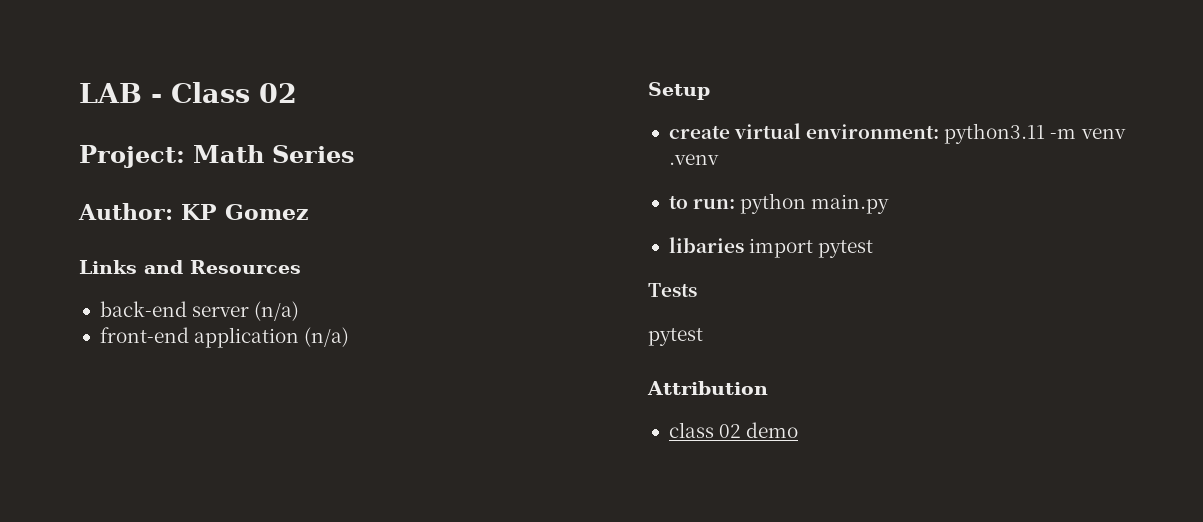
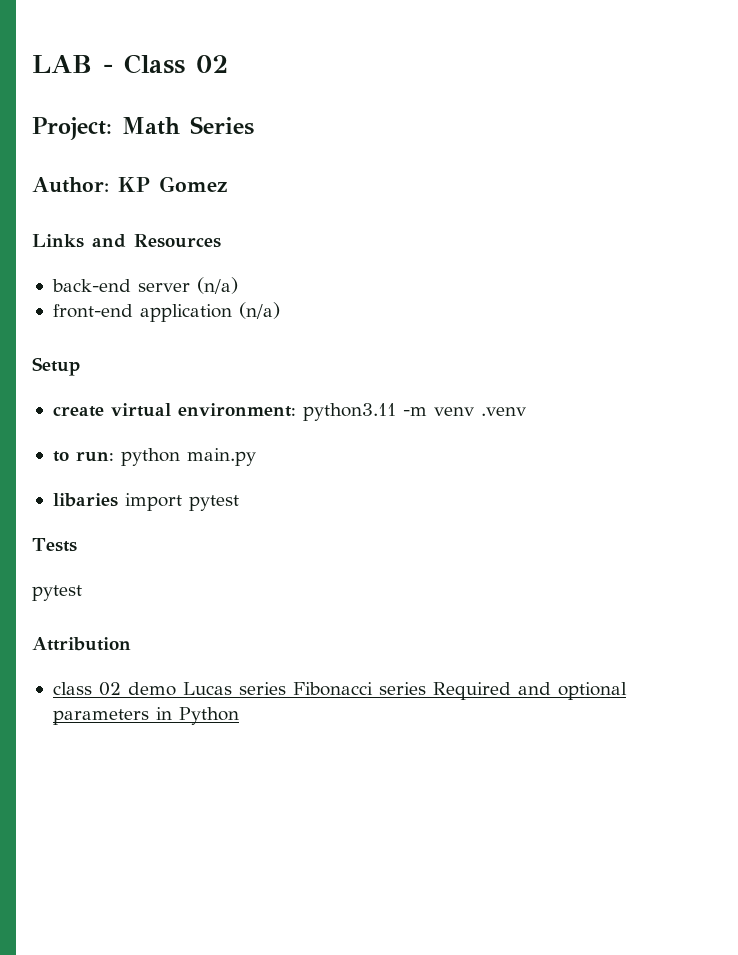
- class 02 demo
+ class 02 demo Lucas series Fibonacci series Required and optional parameters in Python

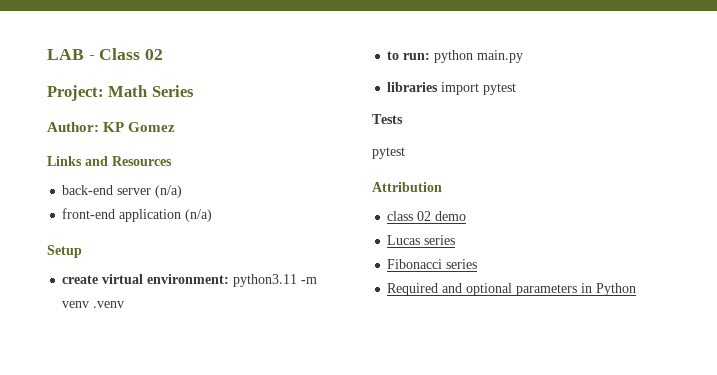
- libaries import pytest
+ libraries import pytest
- class 02 demo Lucas series Fibonacci series Required and optional parameters in Python
+ class 02 demo
+ Lucas series
+ Fibonacci series
+ Required and optional parameters in Python

